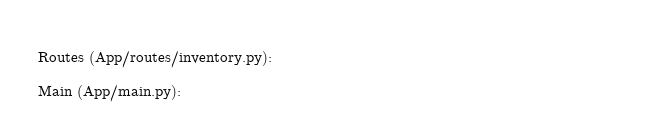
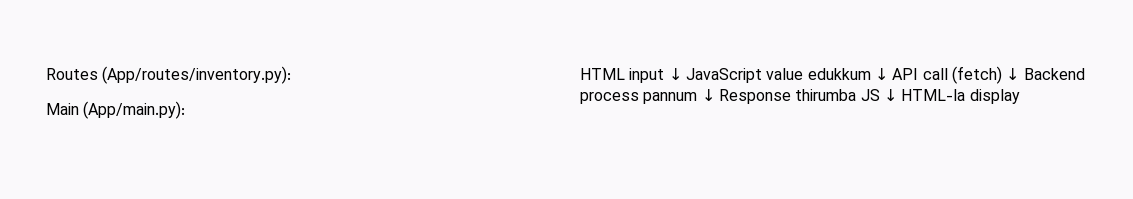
+ HTML input ↓ JavaScript value edukkum ↓ API call (fetch) ↓ Backend process pannum ↓ Response thirumba JS ↓ HTML-la display

